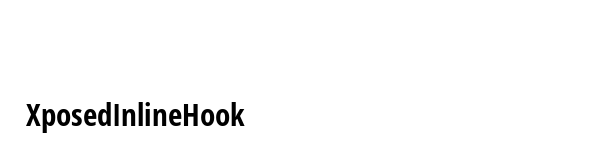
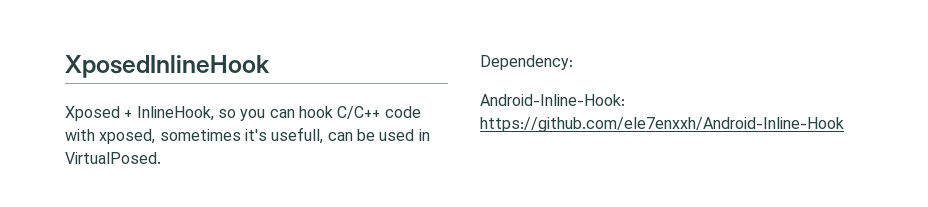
+ Xposed + InlineHook, so you can hook C/C++ code with xposed, sometimes it's usefull, can be used in VirtualPosed.
+ Dependency:
+ Android-Inline-Hook: https://github.com/ele7enxxh/Android-Inline-Hook

